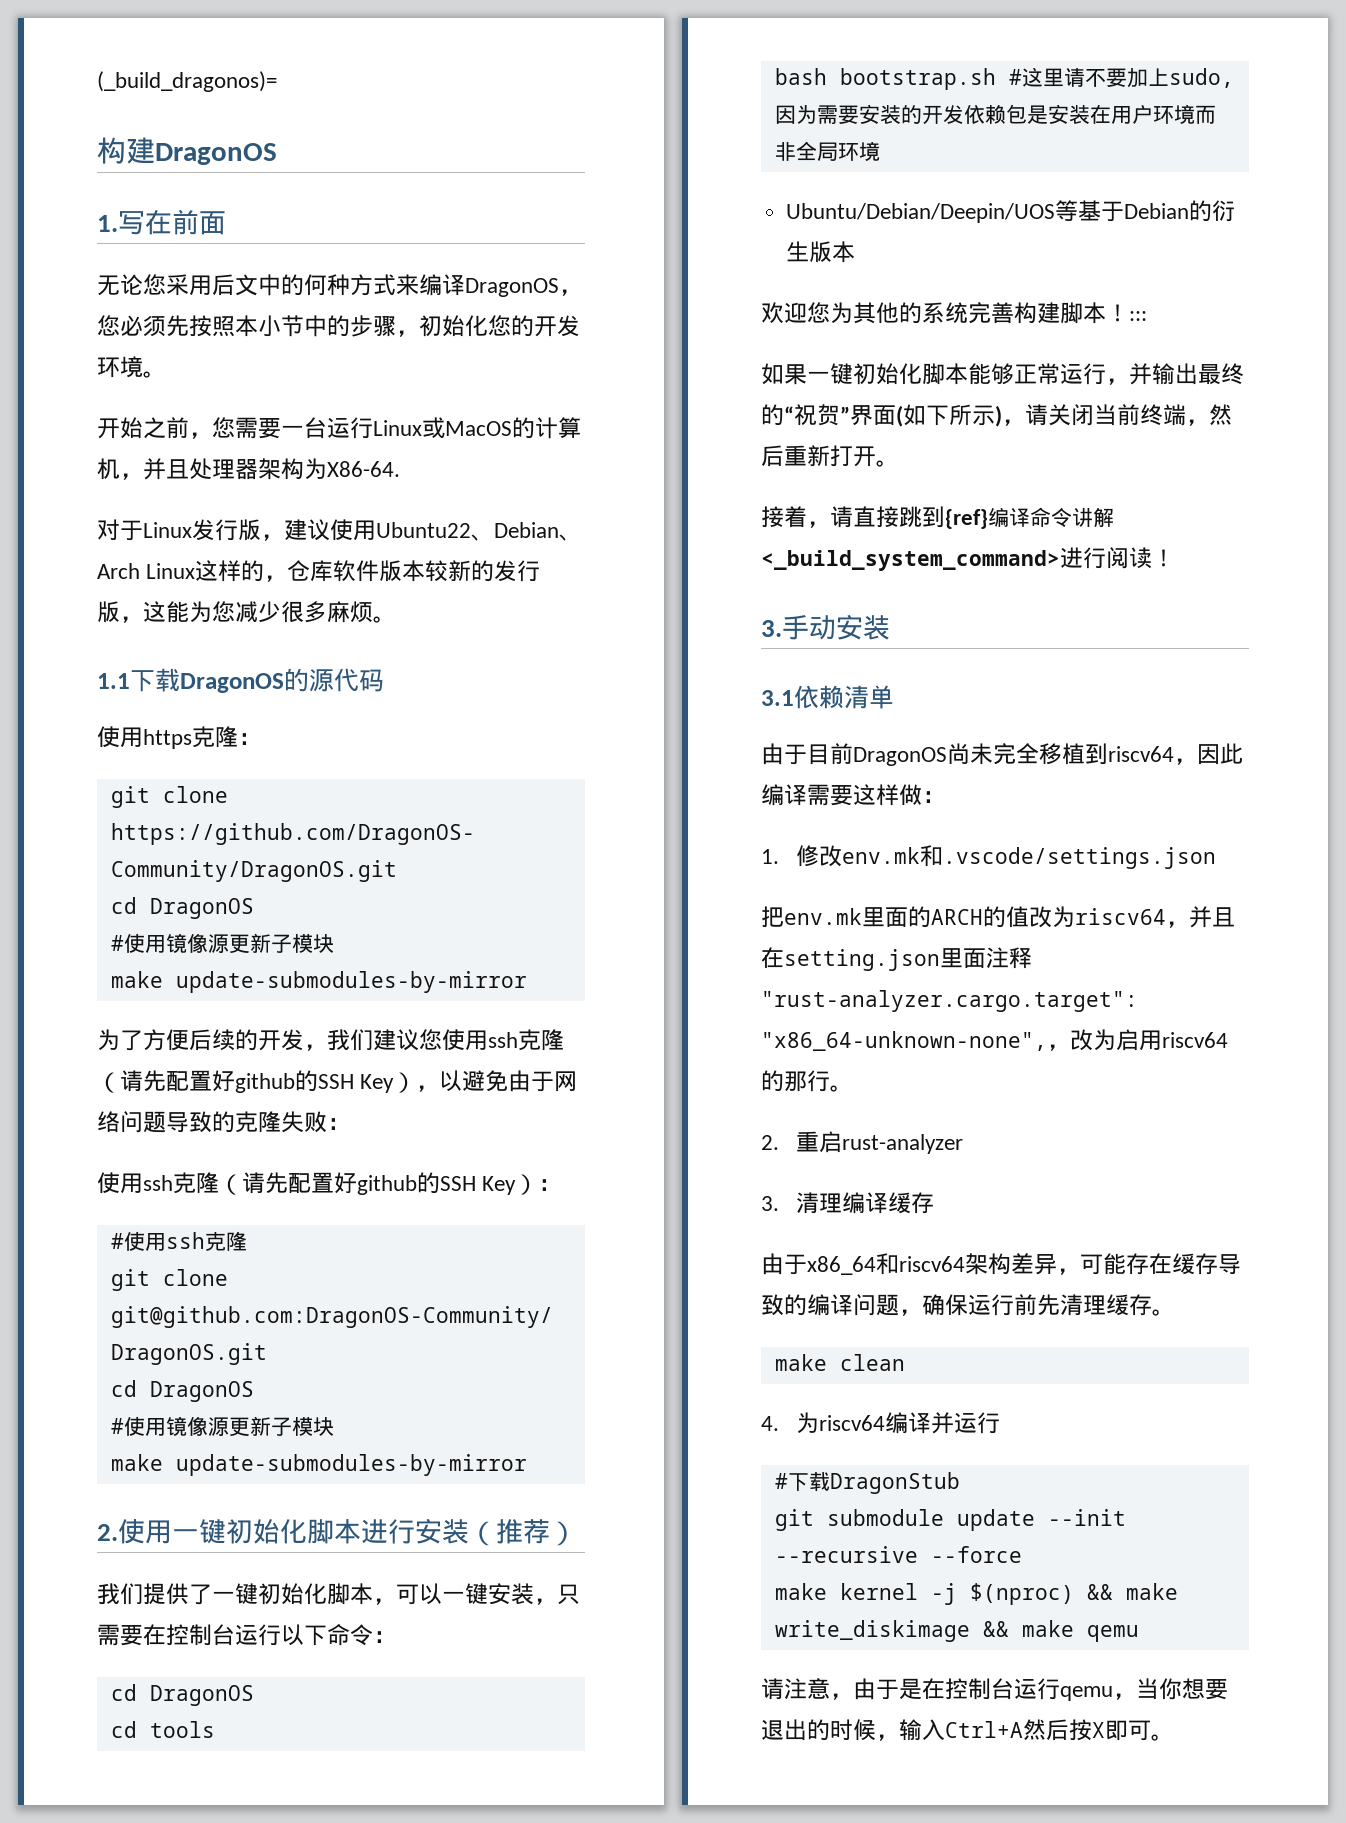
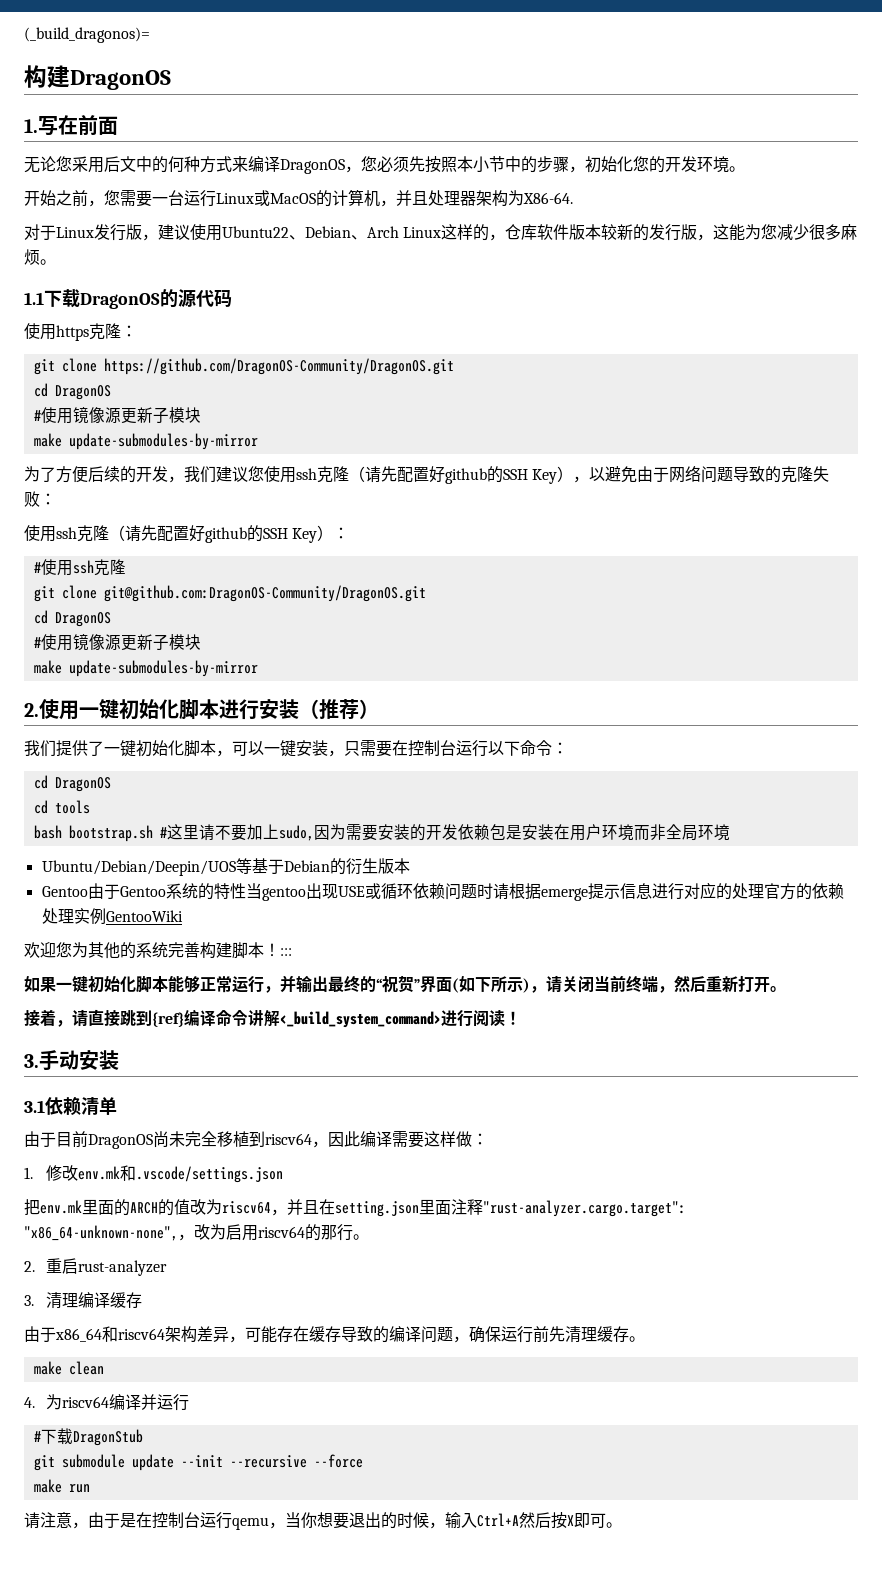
+ Gentoo由于Gentoo系统的特性当gentoo出现USE或循环依赖问题时请根据emerge提示信息进行对应的处理官方的依赖处理实例GentooWiki
- make kernel -j $(nproc) && make write_diskimage && make qemu
+ make run

